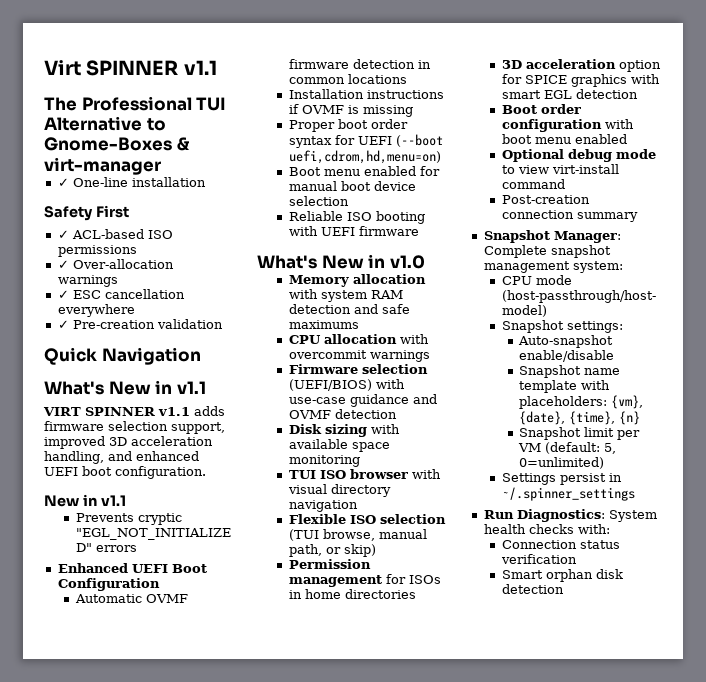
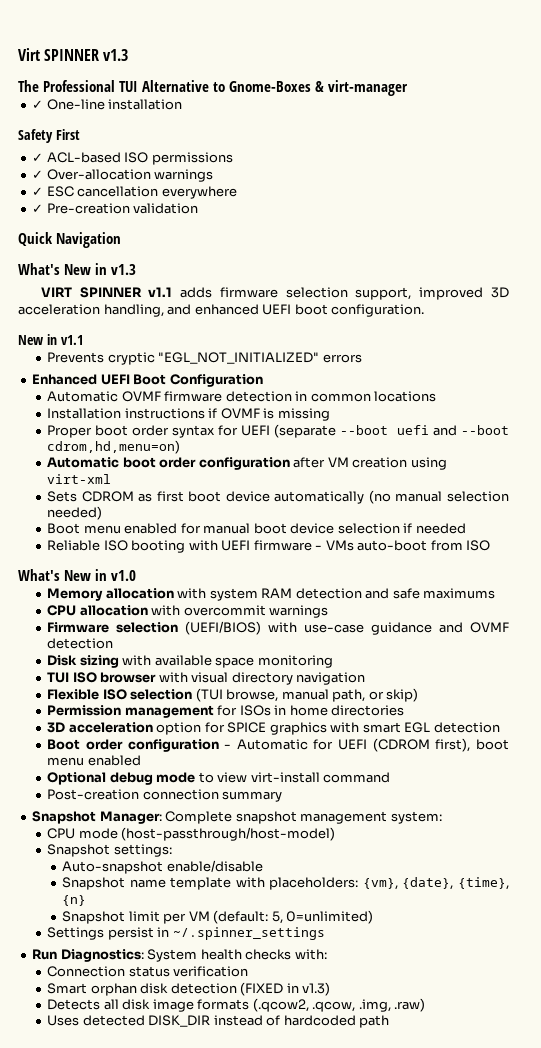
- Virt SPINNER v1.1
+ Virt SPINNER v1.3
- What's New in v1.1
+ What's New in v1.3
- Proper boot order syntax for UEFI (--boot uefi,cdrom,hd,menu=on)
+ Proper boot order syntax for UEFI (separate --boot uefi and --boot cdrom,hd,menu=on)
+ Automatic boot order configuration after VM creation using virt-xml
+ Sets CDROM as first boot device automatically (no manual selection needed)
- Boot menu enabled for manual boot device selection
+ Boot menu enabled for manual boot device selection if needed
- Reliable ISO booting with UEFI firmware
+ Reliable ISO booting with UEFI firmware - VMs auto-boot from ISO
- Boot order configuration with boot menu enabled
+ Boot order configuration - Automatic for UEFI (CDROM first), boot menu enabled
- Smart orphan disk detection
+ Smart orphan disk detection (FIXED in v1.3)
+ Detects all disk image formats (.qcow2, .qcow, .img, .raw)
+ Uses detected DISK_DIR instead of hardcoded path

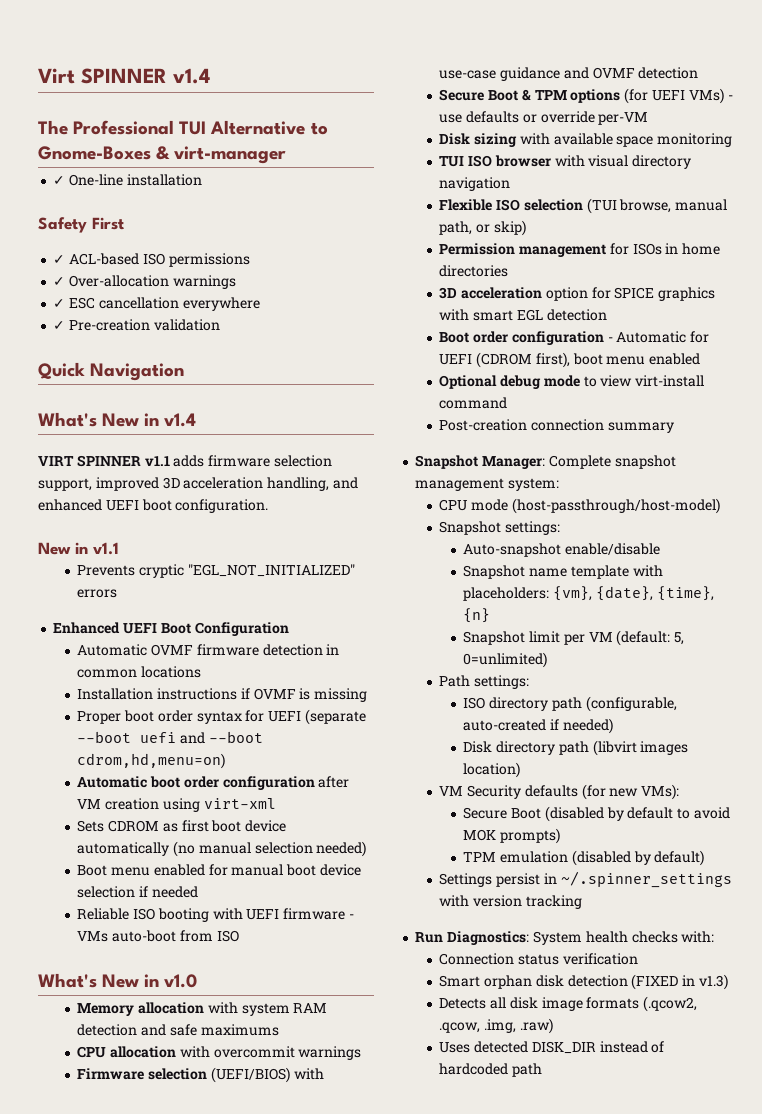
- Virt SPINNER v1.3
+ Virt SPINNER v1.4
- What's New in v1.3
+ What's New in v1.4
+ Secure Boot & TPM options (for UEFI VMs) - use defaults or override per-VM
+ Path settings:
+ ISO directory path (configurable, auto-created if needed)
+ Disk directory path (libvirt images location)
+ VM Security defaults (for new VMs):
+ Secure Boot (disabled by default to avoid MOK prompts)
+ TPM emulation (disabled by default)
- Settings persist in ~/.spinner_settings
+ Settings persist in ~/.spinner_settings with version tracking

